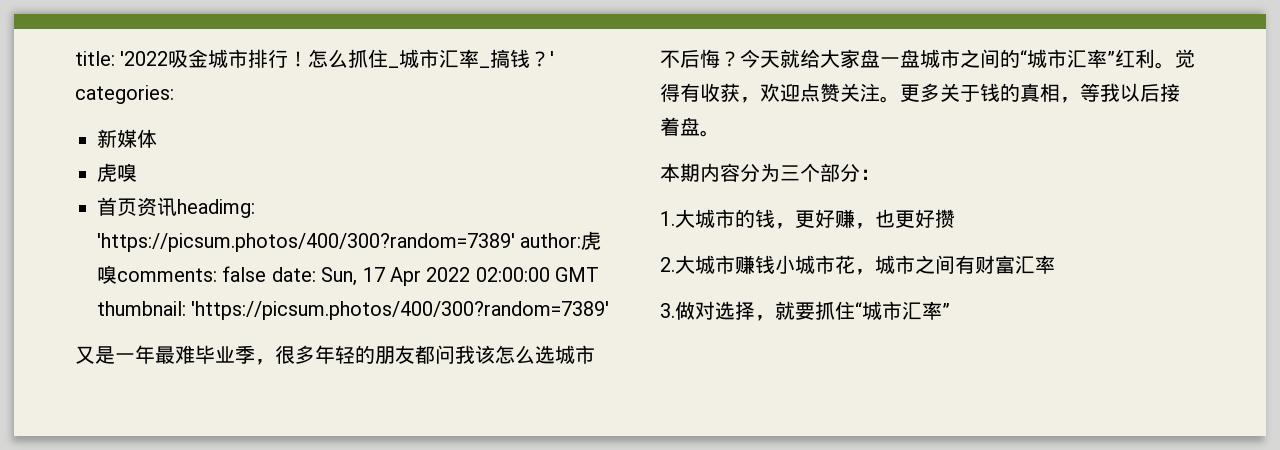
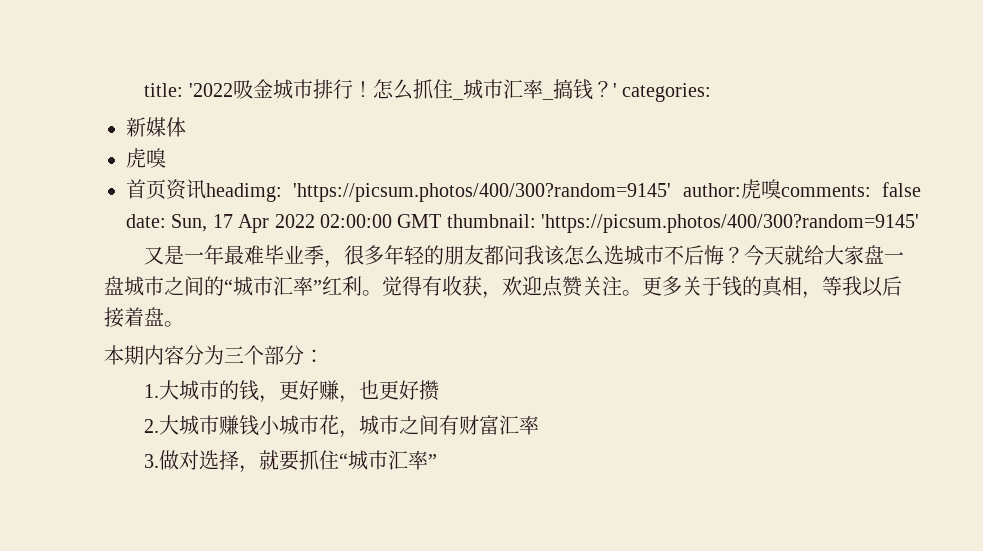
- 首页资讯headimg: 'https://picsum.photos/400/300?random=7389' author:虎嗅comments: false date: Sun, 17 Apr 2022 02:00:00 GMT thumbnail: 'https://picsum.photos/400/300?random=7389'
+ 首页资讯headimg: 'https://picsum.photos/400/300?random=9145' author:虎嗅comments: false date: Sun, 17 Apr 2022 02:00:00 GMT thumbnail: 'https://picsum.photos/400/300?random=9145'

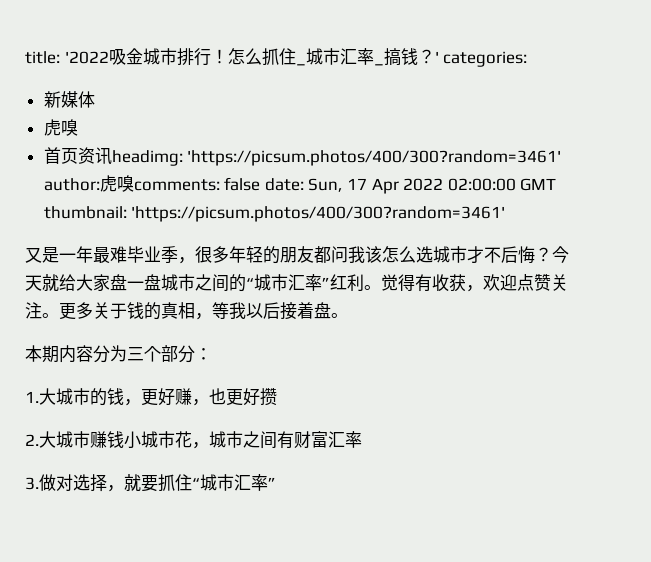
- 首页资讯headimg: 'https://picsum.photos/400/300?random=9145' author:虎嗅comments: false date: Sun, 17 Apr 2022 02:00:00 GMT thumbnail: 'https://picsum.photos/400/300?random=9145'
+ 首页资讯headimg: 'https://picsum.photos/400/300?random=3461' author:虎嗅comments: false date: Sun, 17 Apr 2022 02:00:00 GMT thumbnail: 'https://picsum.photos/400/300?random=3461'
- 又是一年最难毕业季，很多年轻的朋友都问我该怎么选城市不后悔？
+ 又是一年最难毕业季，很多年轻的朋友都问我该怎么选城市才不后悔？

